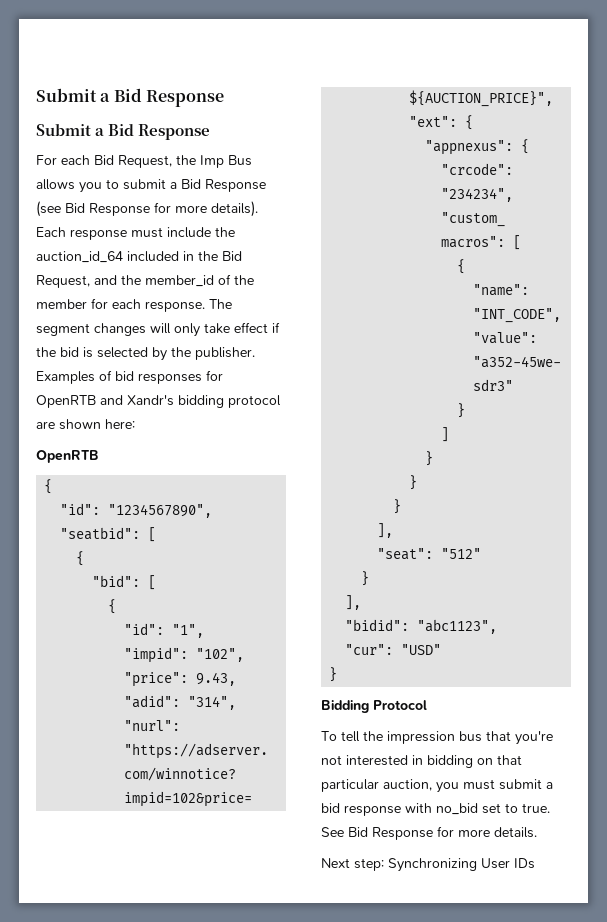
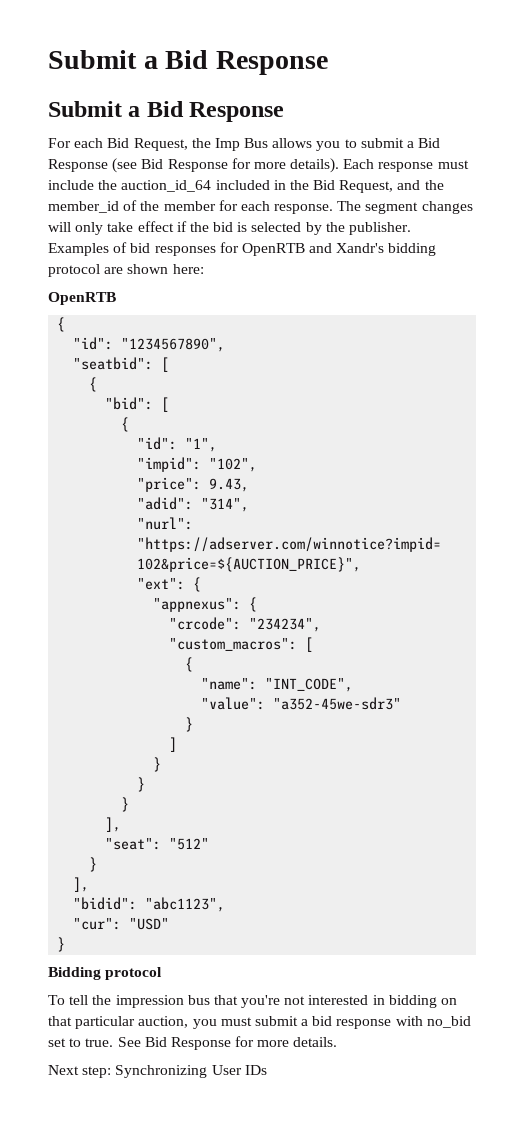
- Bidding Protocol
+ Bidding protocol

